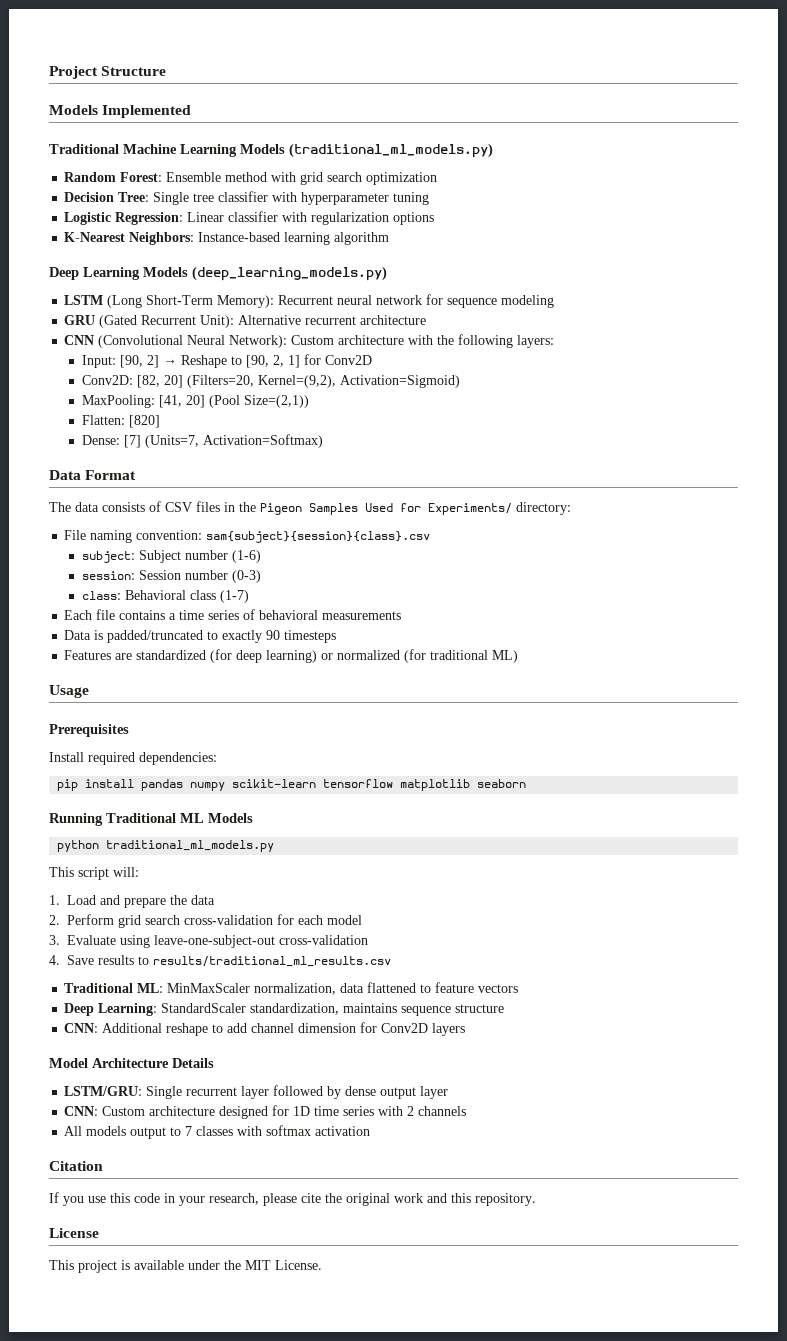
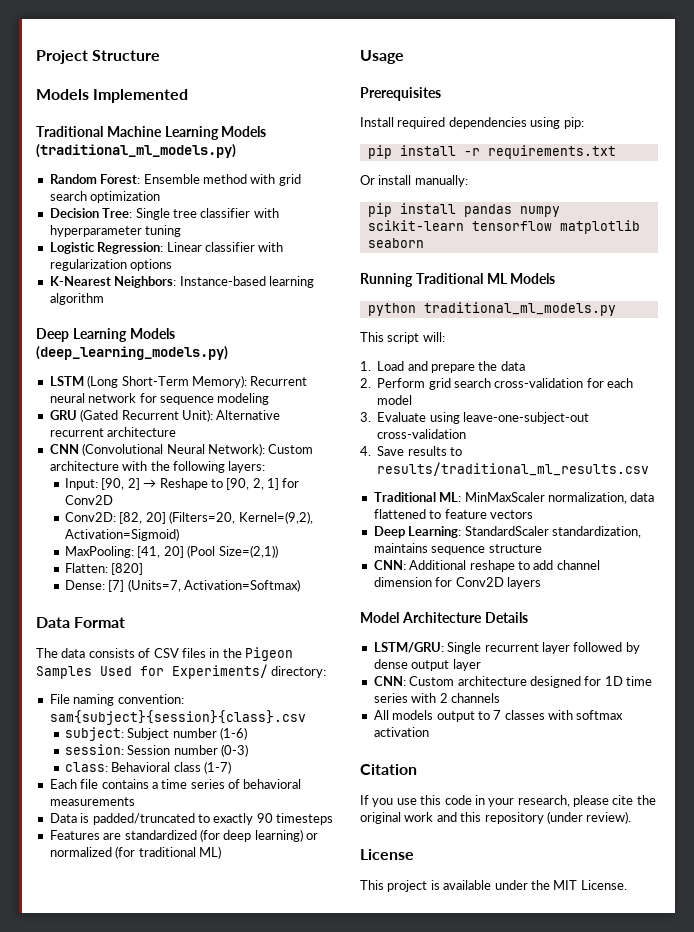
- Install required dependencies:
+ Install required dependencies using pip:
+ pip install -r requirements.txt
+ Or install manually:
- If you use this code in your research, please cite the original work and this repository.
+ If you use this code in your research, please cite the original work and this repository (under review).

